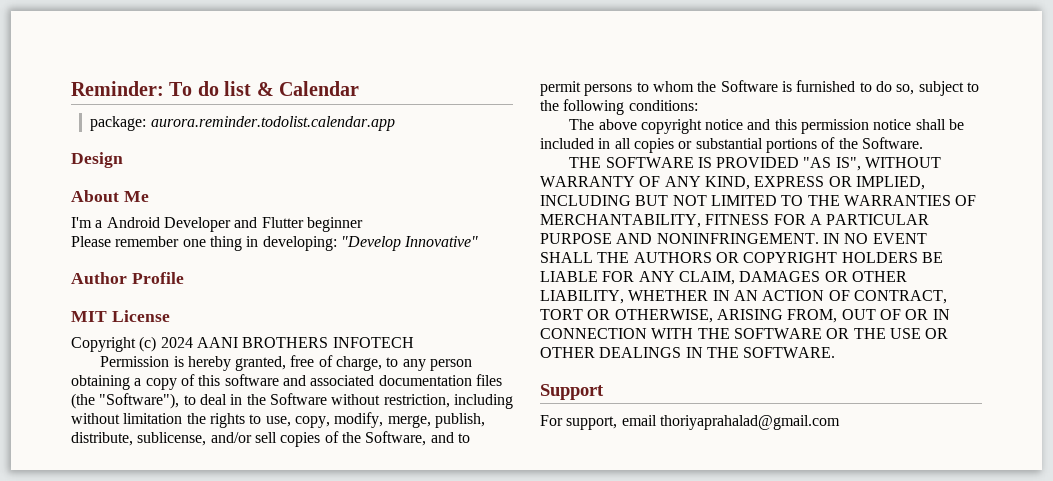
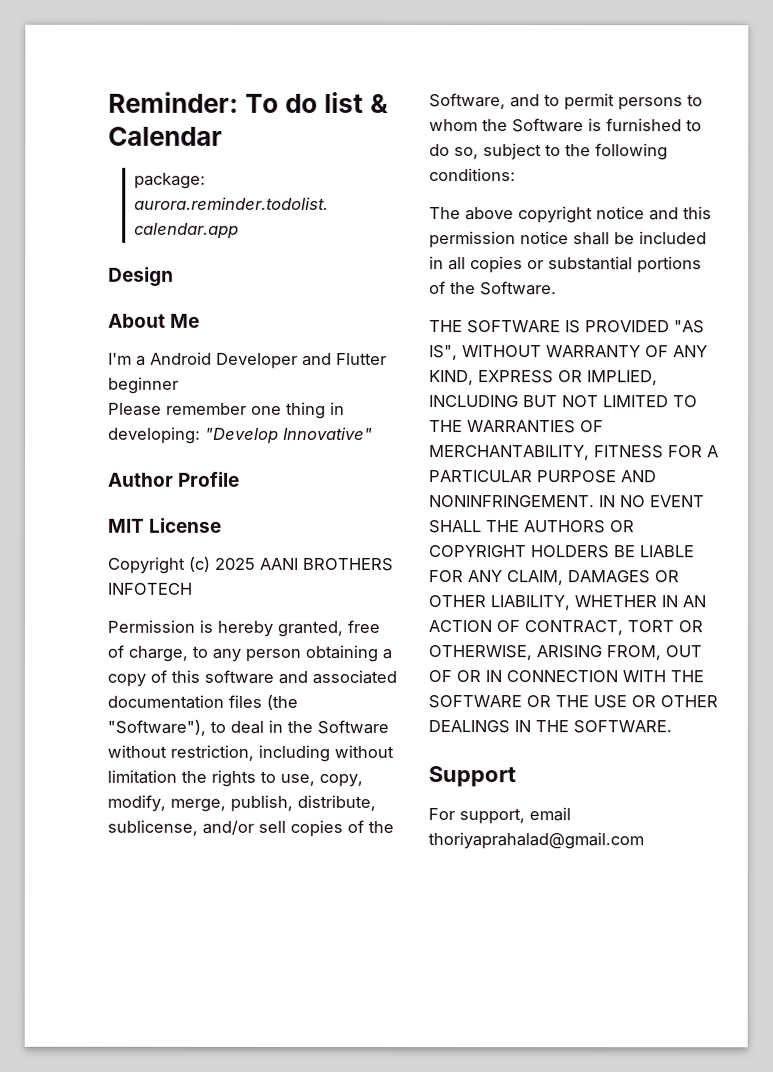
- Copyright (c) 2024 AANI BROTHERS INFOTECH
+ Copyright (c) 2025 AANI BROTHERS INFOTECH

